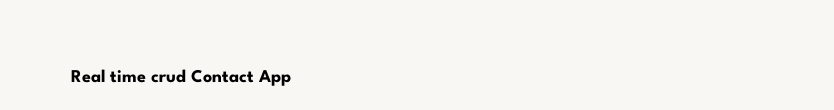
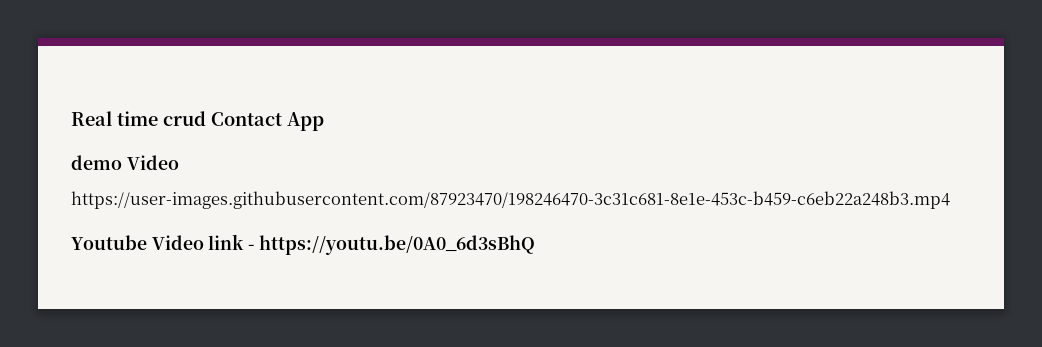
+ demo Video
+ https://user-images.githubusercontent.com/87923470/198246470-3c31c681-8e1e-453c-b459-c6eb22a248b3.mp4
+ Youtube Video link - https://youtu.be/0A0_6d3sBhQ

